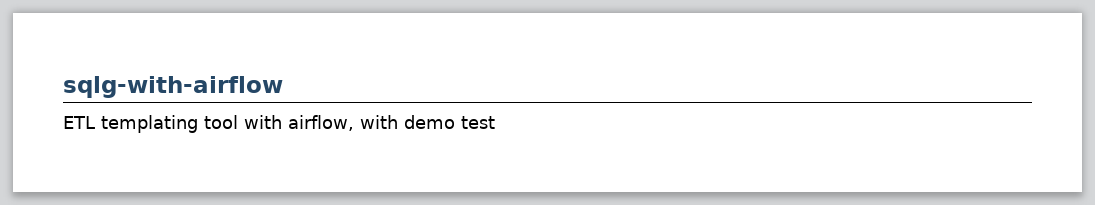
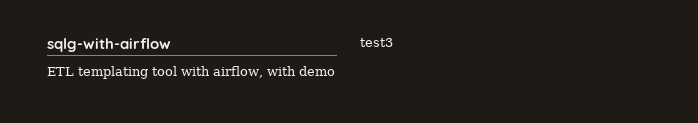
- ETL templating tool with airflow, with demo test
+ ETL templating tool with airflow, with demo test3

